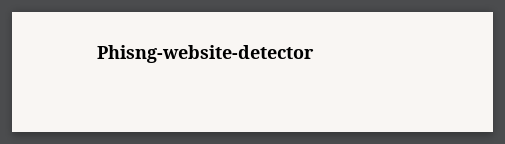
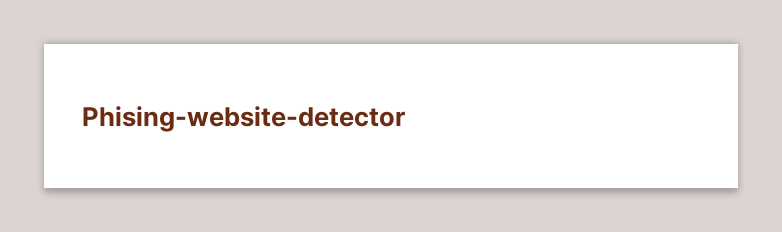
- Phisng-website-detector
+ Phising-website-detector

